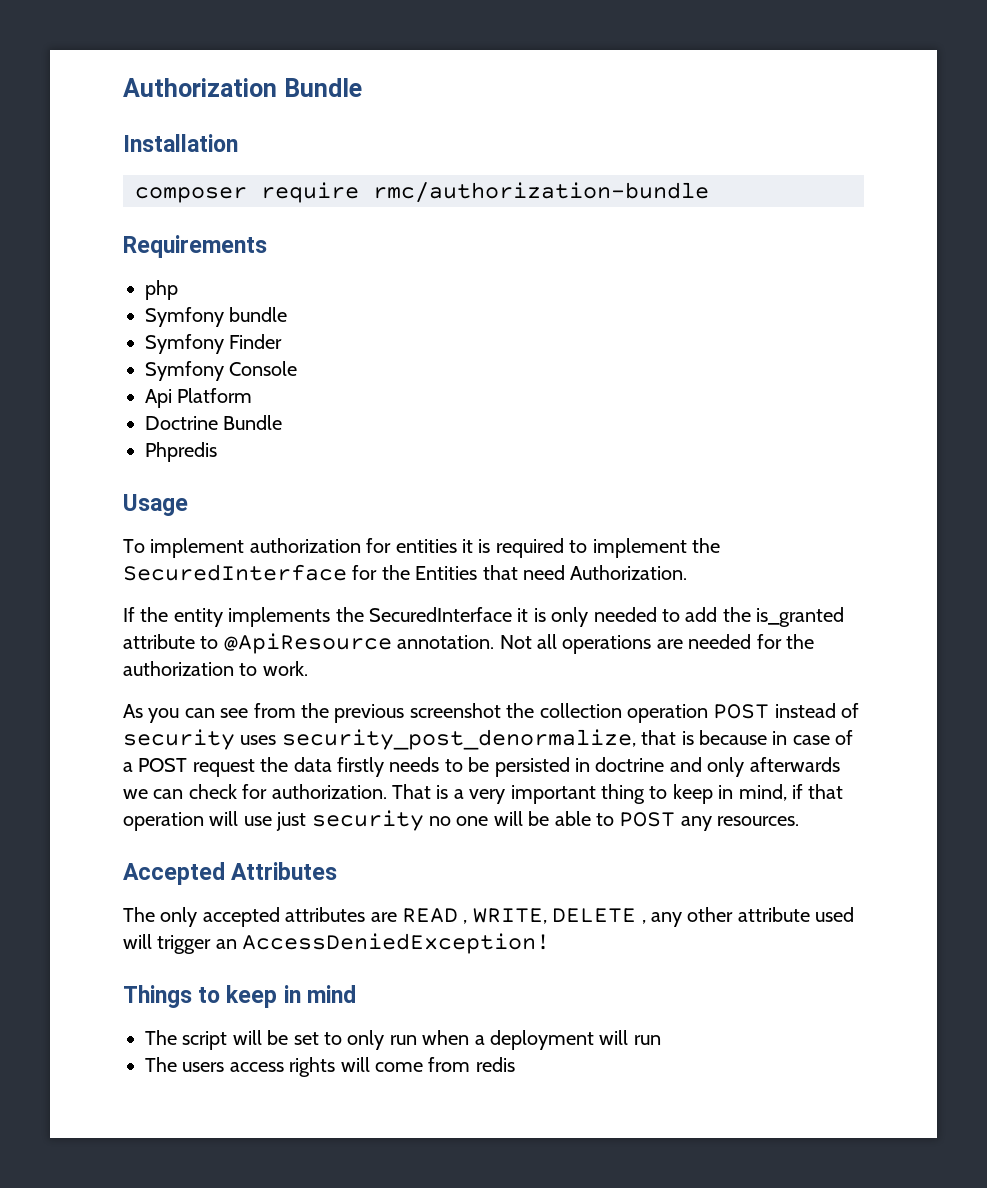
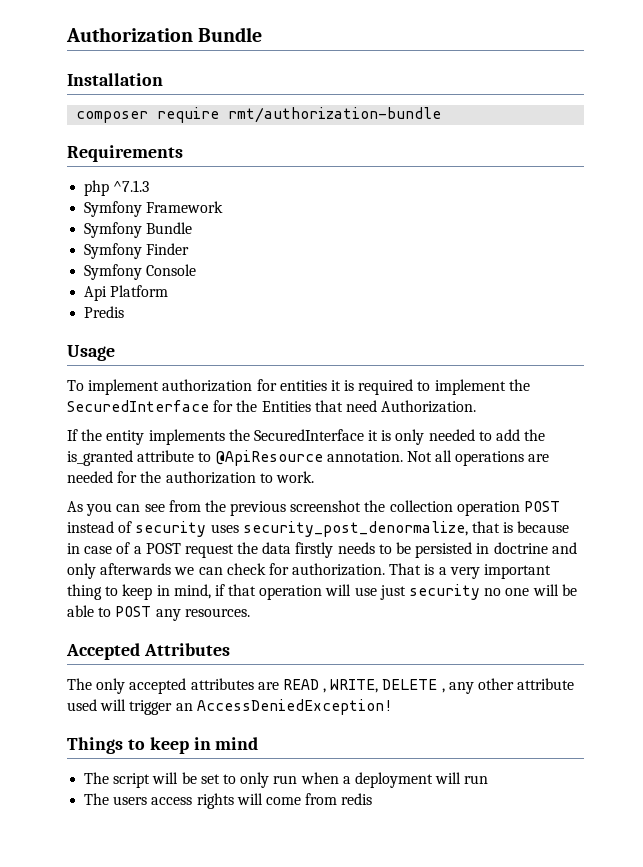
- composer require rmc/authorization-bundle
+ composer require rmt/authorization-bundle
- php
- Symfony bundle
+ php ^7.1.3
+ Symfony Framework
+ Symfony Bundle
- Doctrine Bundle
- Phpredis
+ Predis

